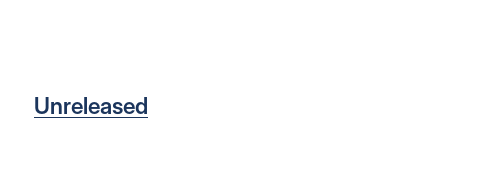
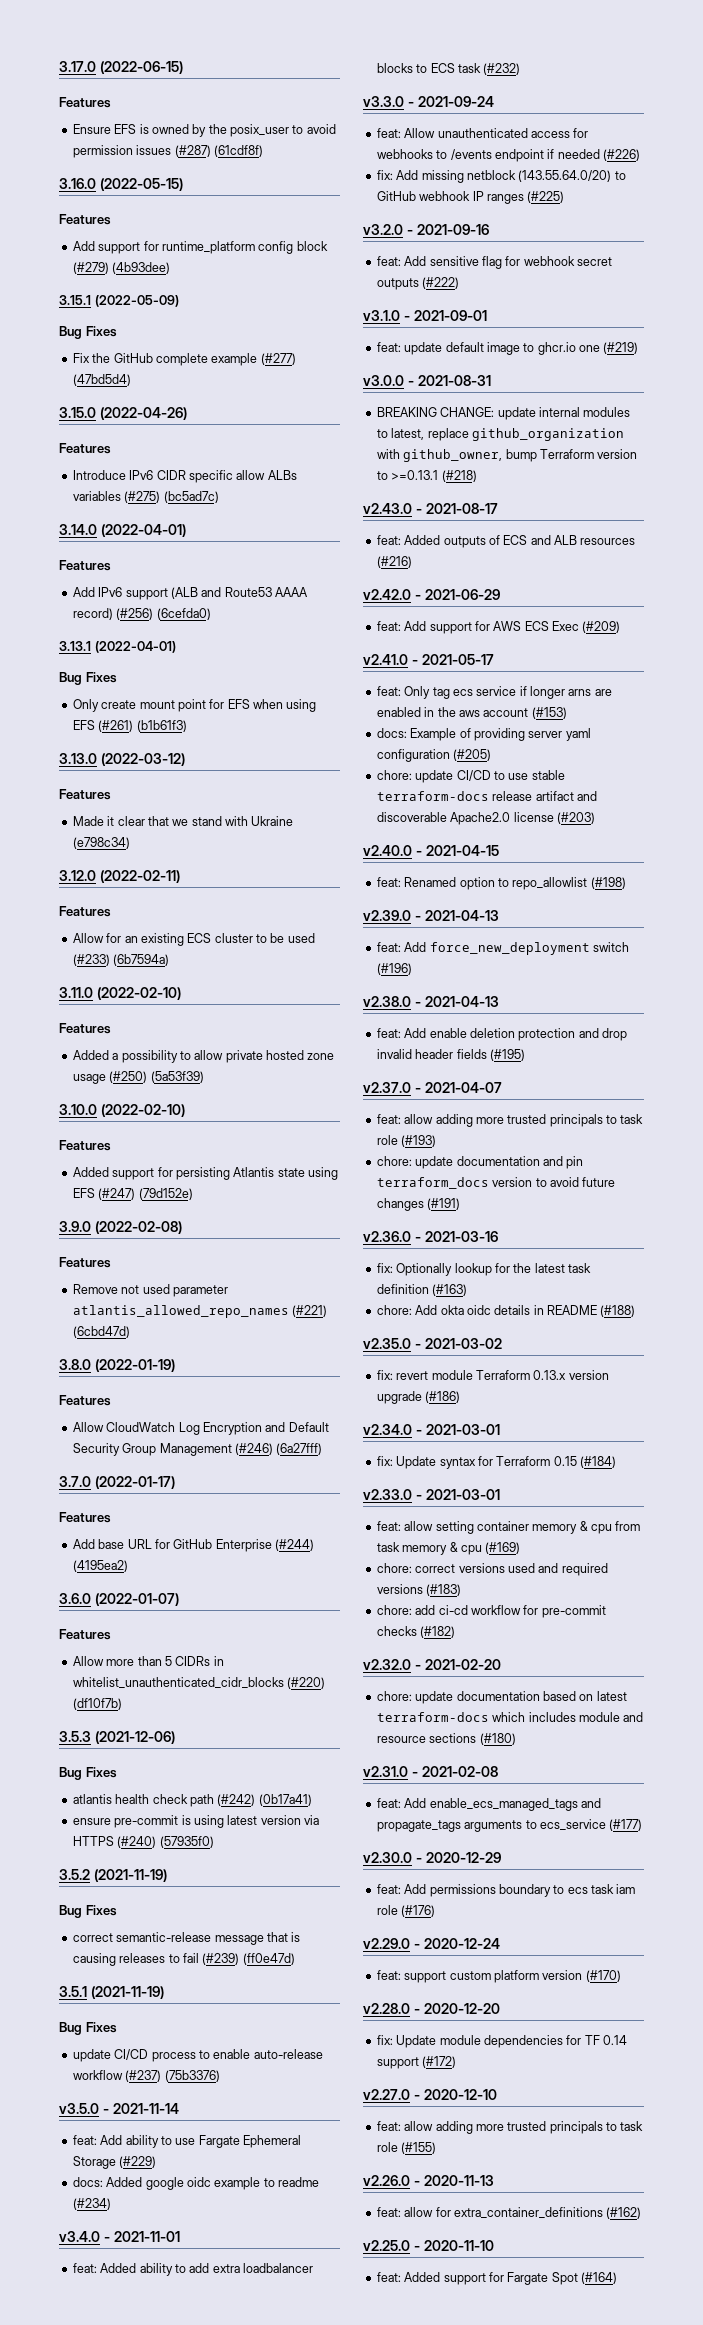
- Unreleased
+ 3.17.0 (2022-06-15)
+ Features
+ Ensure EFS is owned by the posix_user to avoid permission issues (#287) (61cdf8f)
+ 3.16.0 (2022-05-15)
+ Features
+ Add support for runtime_platform config block (#279) (4b93dee)
+ 3.15.1 (2022-05-09)
+ Bug Fixes
+ Fix the GitHub complete example (#277) (47bd5d4)
+ 3.15.0 (2022-04-26)
+ Features
+ Introduce IPv6 CIDR specific allow ALBs variables (#275) (bc5ad7c)
+ 3.14.0 (2022-04-01)
+ Features
+ Add IPv6 support (ALB and Route53 AAAA record) (#256) (6cefda0)
+ 3.13.1 (2022-04-01)
+ Bug Fixes
+ Only create mount point for EFS when using EFS (#261) (b1b61f3)
+ 3.13.0 (2022-03-12)
+ Features
+ Made it clear that we stand with Ukraine (e798c34)
+ 3.12.0 (2022-02-11)
+ Features
+ Allow for an existing ECS cluster to be used (#233) (6b7594a)
+ 3.11.0 (2022-02-10)
+ Features
+ Added a possibility to allow private hosted zone usage (#250) (5a53f39)
+ 3.10.0 (2022-02-10)
+ Features
+ Added support for persisting Atlantis state using EFS (#247) (79d152e)
+ 3.9.0 (2022-02-08)
+ Features
+ Remove not used parameter atlantis_allowed_repo_names (#221) (6cbd47d)
+ 3.8.0 (2022-01-19)
+ Features
+ Allow CloudWatch Log Encryption and Default Security Group Management (#246) (6a27fff)
+ 3.7.0 (2022-01-17)
+ Features
+ Add base URL for GitHub Enterprise (#244) (4195ea2)
+ 3.6.0 (2022-01-07)
+ Features
+ Allow more than 5 CIDRs in whitelist_unauthenticated_cidr_blocks (#220) (df10f7b)
+ 3.5.3 (2021-12-06)
+ Bug Fixes
+ atlantis health check path (#242) (0b17a41)
+ ensure pre-commit is using latest version via HTTPS (#240) (57935f0)
+ 3.5.2 (2021-11-19)
+ Bug Fixes
+ correct semantic-release message that is causing releases to fail (#239) (ff0e47d)
+ 3.5.1 (2021-11-19)
+ Bug Fixes
+ update CI/CD process to enable auto-release workflow (#237) (75b3376)
+ v3.5.0 - 2021-11-14
+ feat: Add ability to use Fargate Ephemeral Storage (#229)
+ docs: Added google oidc example to readme (#234)
+ v3.4.0 - 2021-11-01
+ feat: Added ability to add extra loadbalancer blocks to ECS task (#232)
+ v3.3.0 - 2021-09-24
+ feat: Allow unauthenticated access for webhooks to /events endpoint if needed (#226)
+ fix: Add missing netblock (143.55.64.0/20) to GitHub webhook IP ranges (#225)
+ v3.2.0 - 2021-09-16
+ feat: Add sensitive flag for webhook secret outputs (#222)
+ v3.1.0 - 2021-09-01
+ feat: update default image to ghcr.io one (#219)
+ v3.0.0 - 2021-08-31
+ BREAKING CHANGE: update internal modules to latest, replace github_organization with github_owner, bump Terraform version to >=0.13.1 (#218)
+ v2.43.0 - 2021-08-17
+ feat: Added outputs of ECS and ALB resources (#216)
+ v2.42.0 - 2021-06-29
+ feat: Add support for AWS ECS Exec (#209)
+ v2.41.0 - 2021-05-17
+ feat: Only tag ecs service if longer arns are enabled in the aws account (#153)
+ docs: Example of providing server yaml configuration (#205)
+ chore: update CI/CD to use stable terraform-docs release artifact and discoverable Apache2.0 license (#203)
+ v2.40.0 - 2021-04-15
+ feat: Renamed option to repo_allowlist (#198)
+ v2.39.0 - 2021-04-13
+ feat: Add force_new_deployment switch (#196)
+ v2.38.0 - 2021-04-13
+ feat: Add enable deletion protection and drop invalid header fields (#195)
+ v2.37.0 - 2021-04-07
+ feat: allow adding more trusted principals to task role (#193)
+ chore: update documentation and pin terraform_docs version to avoid future changes (#191)
+ v2.36.0 - 2021-03-16
+ fix: Optionally lookup for the latest task definition (#163)
+ chore: Add okta oidc details in README (#188)
+ v2.35.0 - 2021-03-02
+ fix: revert module Terraform 0.13.x version upgrade (#186)
+ v2.34.0 - 2021-03-01
+ fix: Update syntax for Terraform 0.15 (#184)
+ v2.33.0 - 2021-03-01
+ feat: allow setting container memory & cpu from task memory & cpu (#169)
+ chore: correct versions used and required versions (#183)
+ chore: add ci-cd workflow for pre-commit checks (#182)
+ v2.32.0 - 2021-02-20
+ chore: update documentation based on latest terraform-docs which includes module and resource sections (#180)
+ v2.31.0 - 2021-02-08
+ feat: Add enable_ecs_managed_tags and propagate_tags arguments to ecs_service (#177)
+ v2.30.0 - 2020-12-29
+ feat: Add permissions boundary to ecs task iam role (#176)
+ v2.29.0 - 2020-12-24
+ feat: support custom platform version (#170)
+ v2.28.0 - 2020-12-20
+ fix: Update module dependencies for TF 0.14 support (#172)
+ v2.27.0 - 2020-12-10
+ feat: allow adding more trusted principals to task role (#155)
+ v2.26.0 - 2020-11-13
+ feat: allow for extra_container_definitions (#162)
+ v2.25.0 - 2020-11-10
+ feat: Added support for Fargate Spot (#164)

